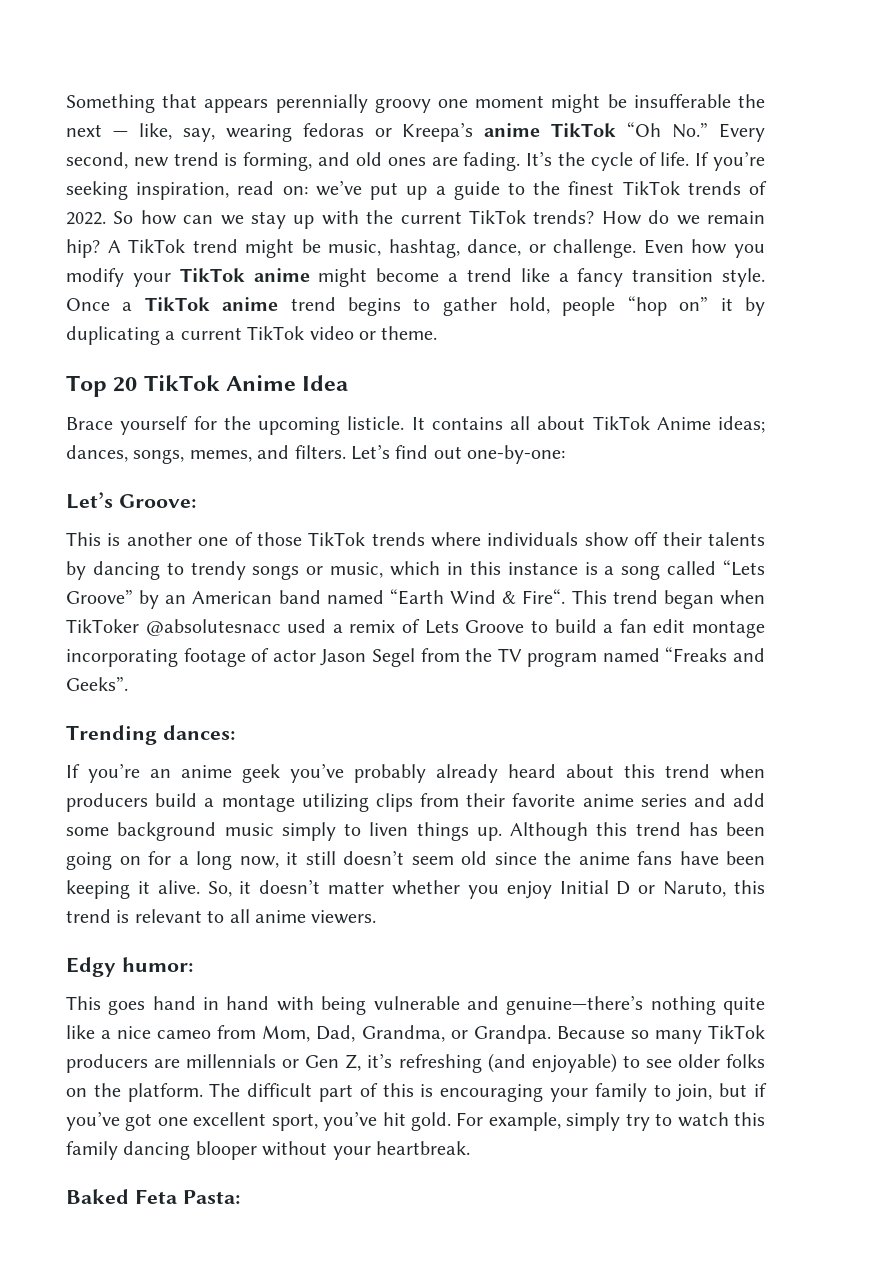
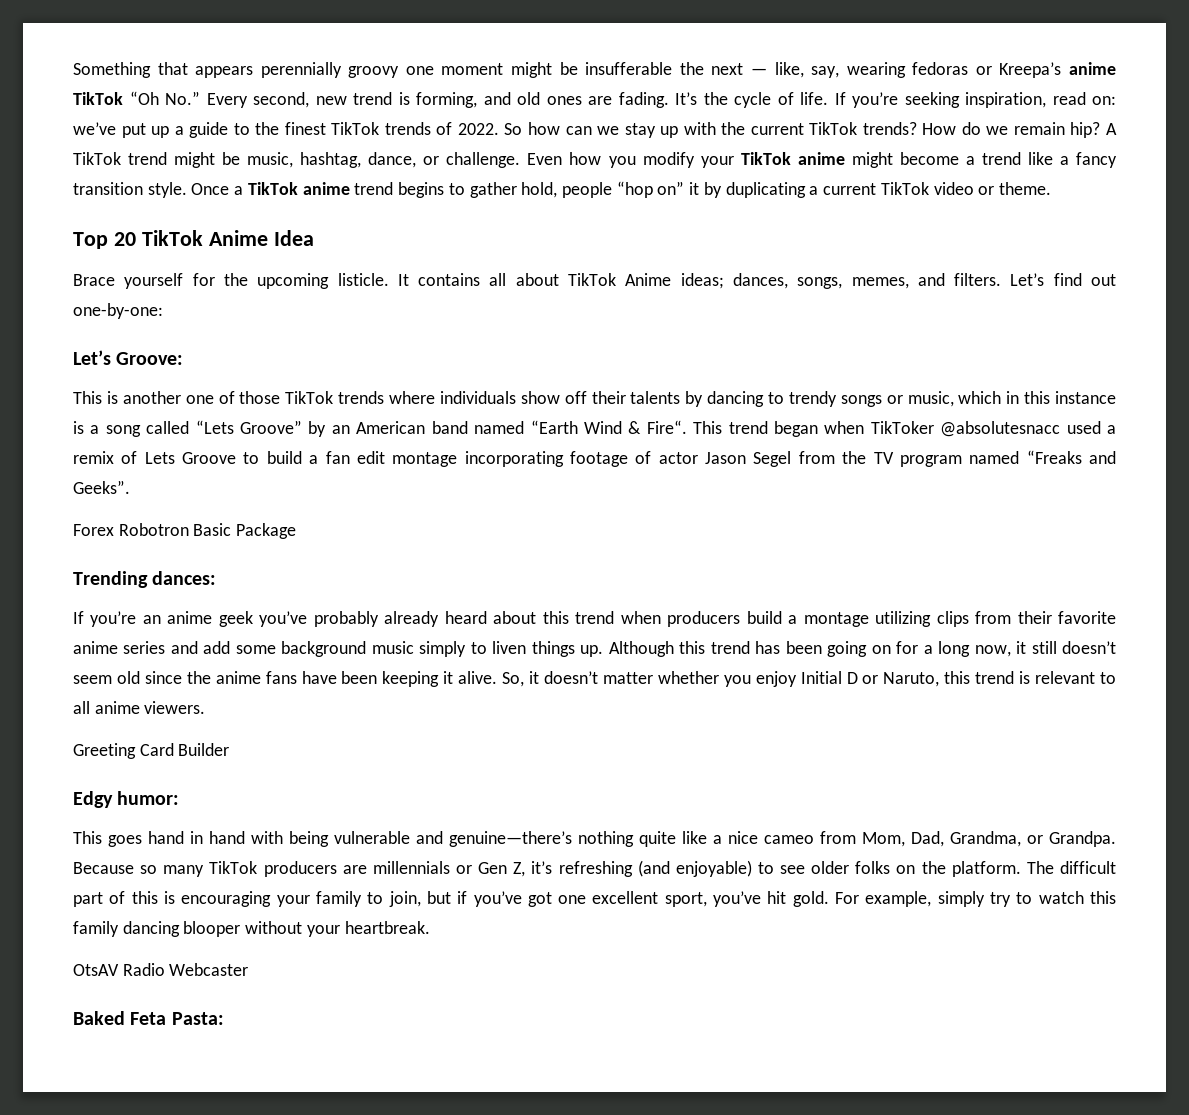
+ Forex Robotron Basic Package
+ Greeting Card Builder
+ OtsAV Radio Webcaster

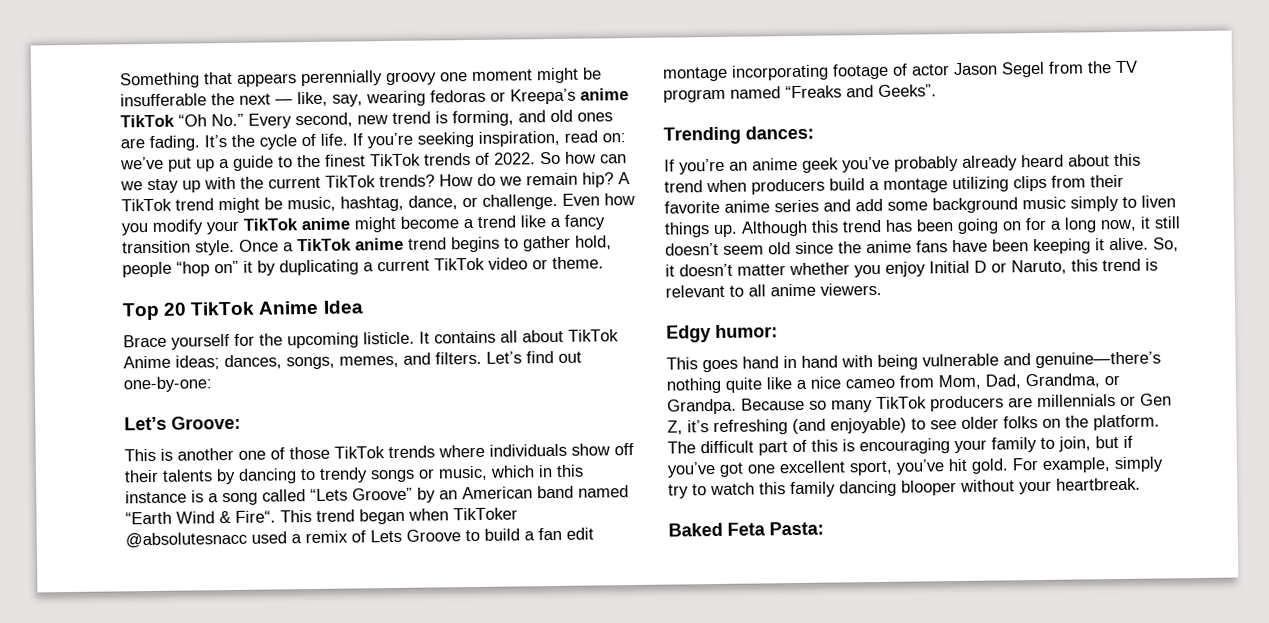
- Forex Robotron Basic Package
- Greeting Card Builder
- OtsAV Radio Webcaster

